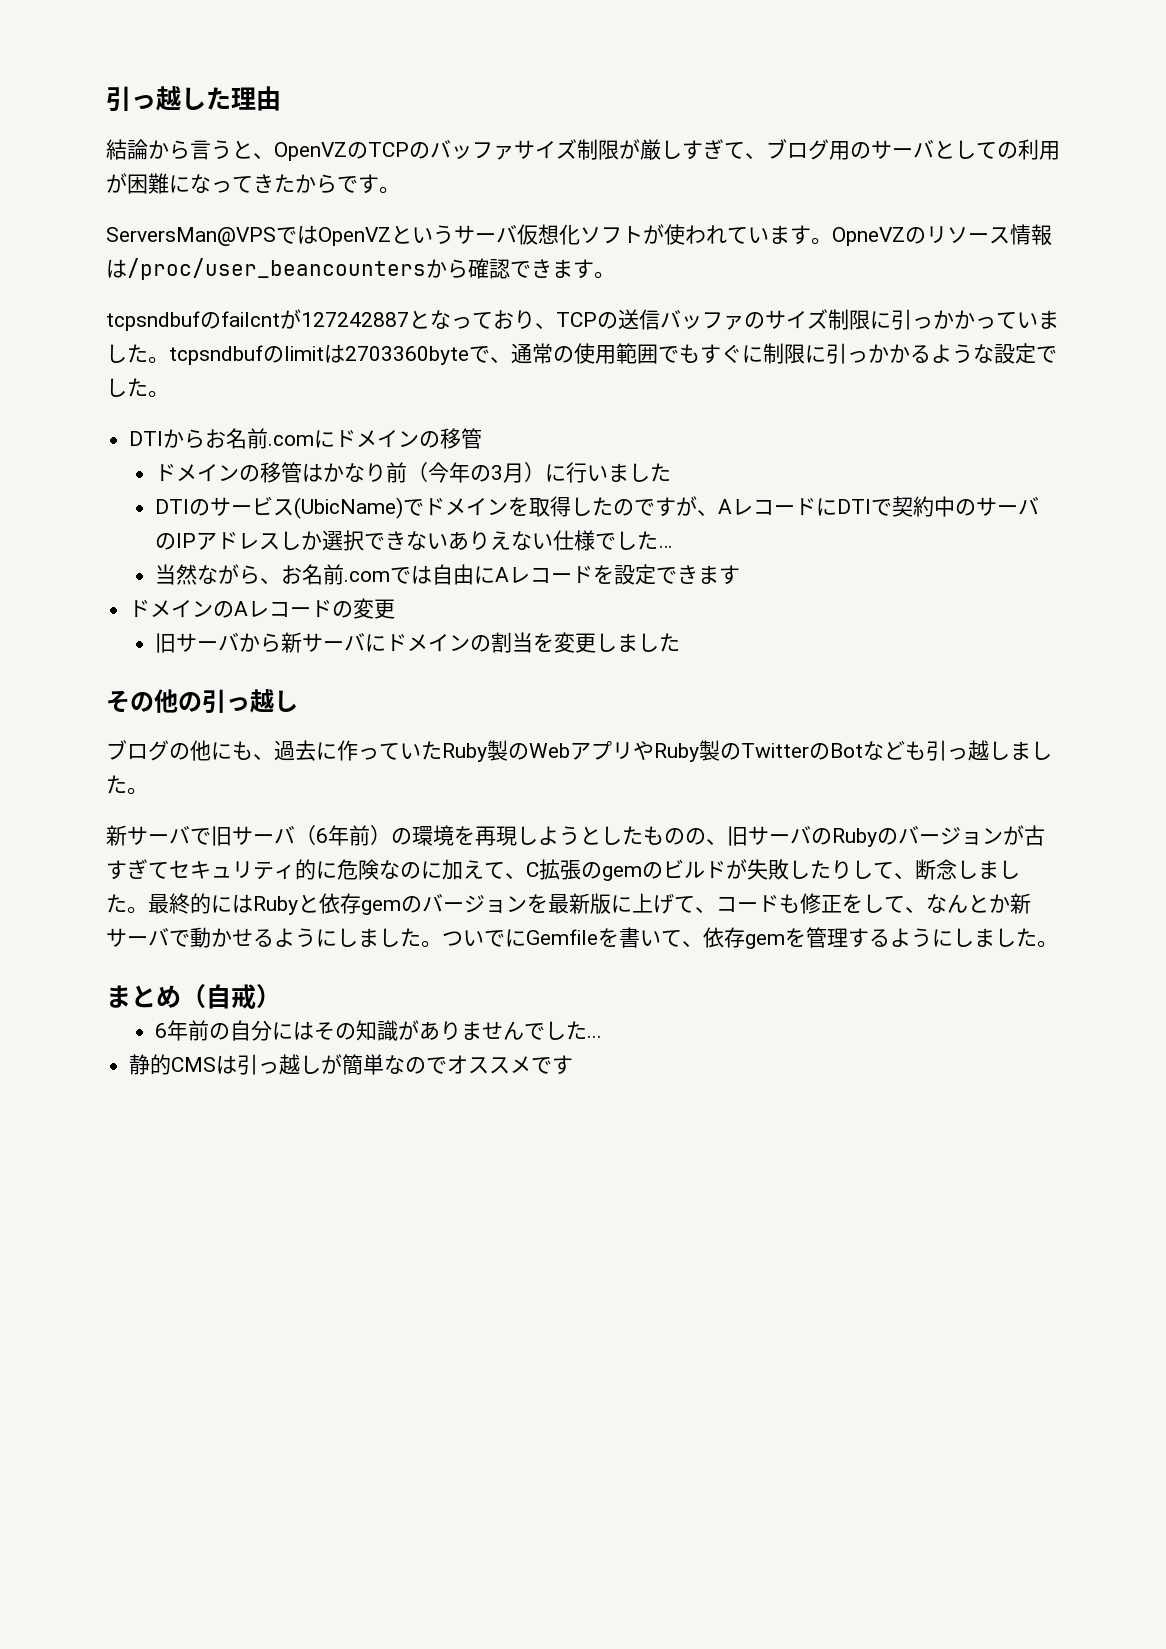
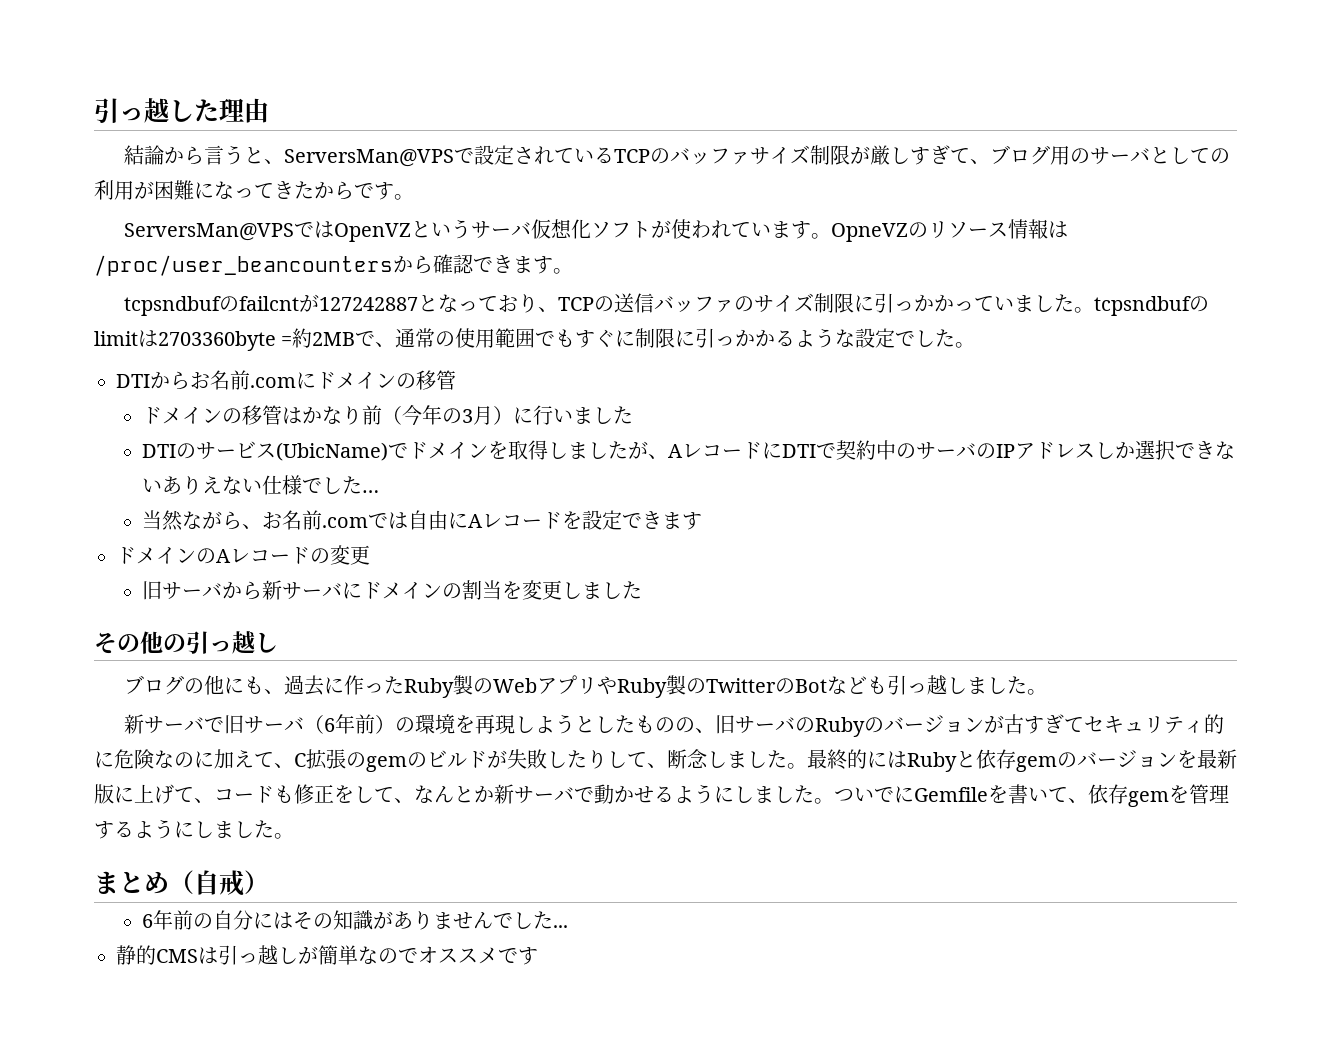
- 結論から言うと、OpenVZのTCPのバッファサイズ制限が厳しすぎて、ブログ用のサーバとしての利用が困難になってきたからです。
+ 結論から言うと、ServersMan@VPSで設定されているTCPのバッファサイズ制限が厳しすぎて、ブログ用のサーバとしての利用が困難になってきたからです。
- tcpsndbufのfailcntが127242887となっており、TCPの送信バッファのサイズ制限に引っかかっていました。tcpsndbufのlimitは2703360byteで、通常の使用範囲でもすぐに制限に引っかかるような設定でした。
+ tcpsndbufのfailcntが127242887となっており、TCPの送信バッファのサイズ制限に引っかかっていました。tcpsndbufのlimitは2703360byte =約2MBで、通常の使用範囲でもすぐに制限に引っかかるような設定でした。
- DTIのサービス(UbicName)でドメインを取得したのですが、AレコードにDTIで契約中のサーバのIPアドレスしか選択できないありえない仕様でした…
+ DTIのサービス(UbicName)でドメインを取得しましたが、AレコードにDTIで契約中のサーバのIPアドレスしか選択できないありえない仕様でした…
- ブログの他にも、過去に作っていたRuby製のWebアプリやRuby製のTwitterのBotなども引っ越しました。
+ ブログの他にも、過去に作ったRuby製のWebアプリやRuby製のTwitterのBotなども引っ越しました。

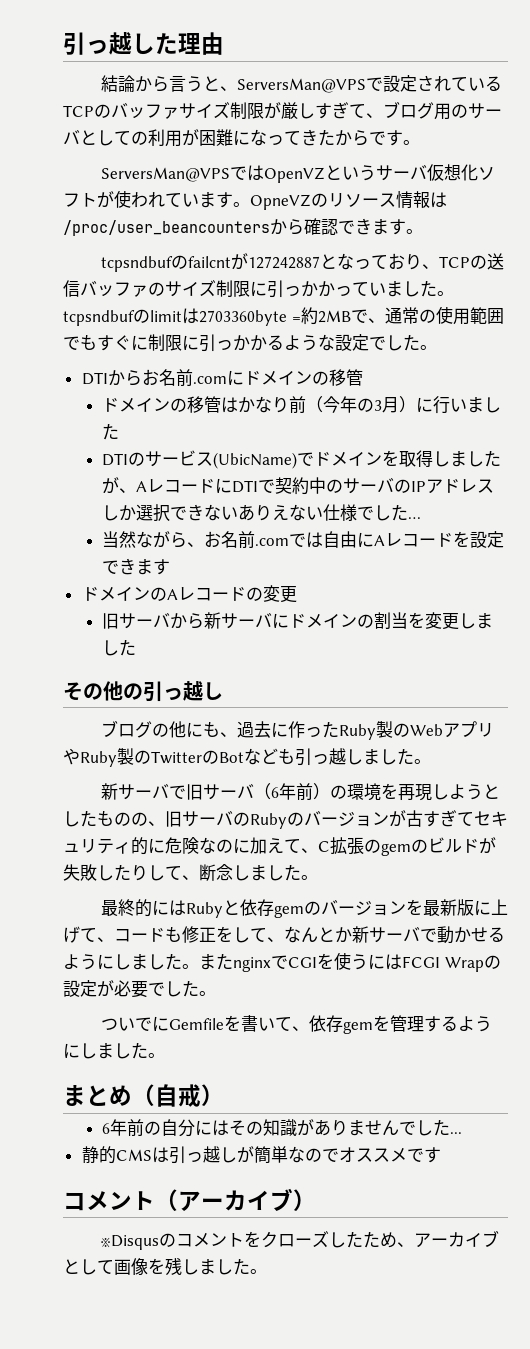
- 新サーバで旧サーバ（6年前）の環境を再現しようとしたものの、旧サーバのRubyのバージョンが古すぎてセキュリティ的に危険なのに加えて、C拡張のgemのビルドが失敗したりして、断念しました。最終的にはRubyと依存gemのバージョンを最新版に上げて、コードも修正をして、なんとか新サーバで動かせるようにしました。ついでにGemfileを書いて、依存gemを管理するようにしました。
+ 新サーバで旧サーバ（6年前）の環境を再現しようとしたものの、旧サーバのRubyのバージョンが古すぎてセキュリティ的に危険なのに加えて、C拡張のgemのビルドが失敗したりして、断念しました。
+ 最終的にはRubyと依存gemのバージョンを最新版に上げて、コードも修正をして、なんとか新サーバで動かせるようにしました。またnginxでCGIを使うにはFCGI Wrapの設定が必要でした。
+ ついでにGemfileを書いて、依存gemを管理するようにしました。
+ コメント（アーカイブ）
+ ※Disqusのコメントをクローズしたため、アーカイブとして画像を残しました。

